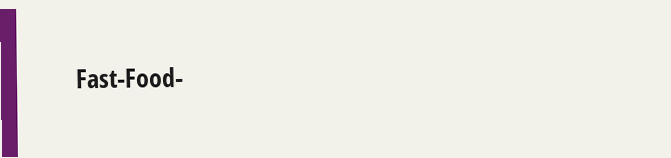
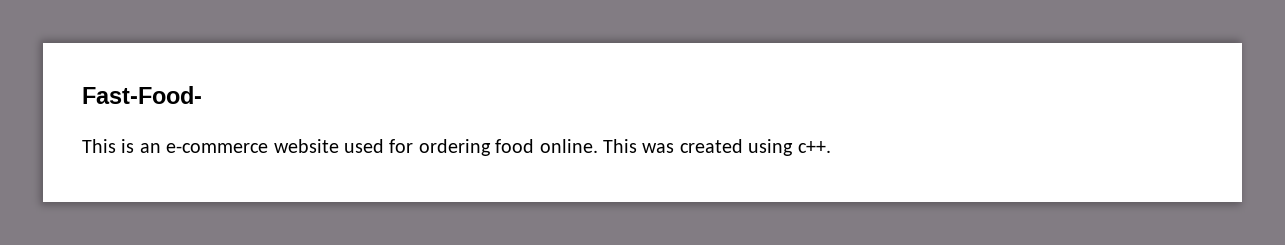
+ This is an e-commerce website used for ordering food online. This was created using c++.

